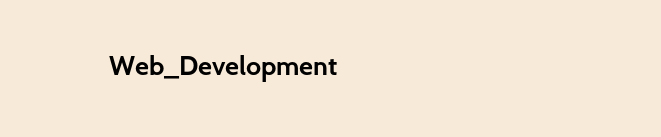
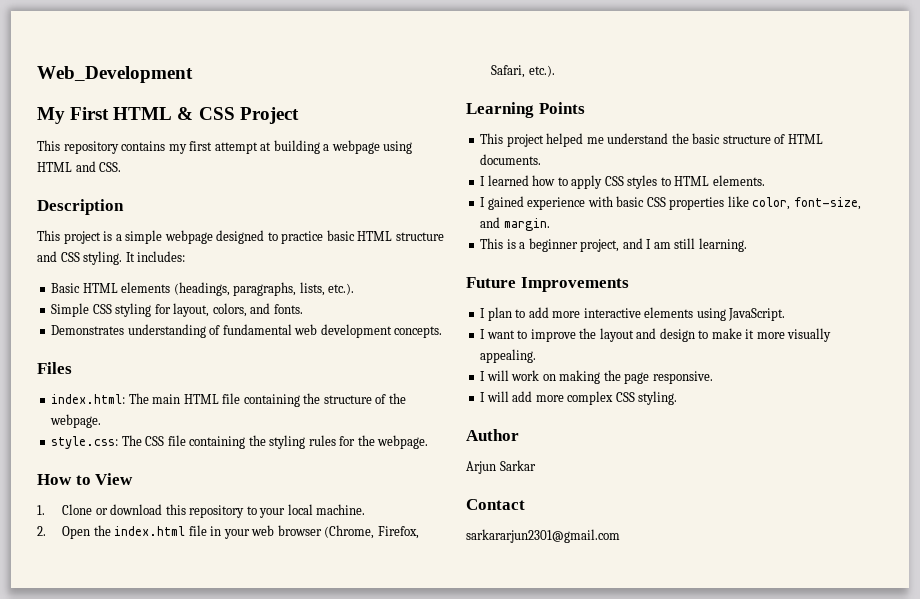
+ My First HTML & CSS Project
+ This repository contains my first attempt at building a webpage using HTML and CSS.
+ Description
+ This project is a simple webpage designed to practice basic HTML structure and CSS styling. It includes:
+ Basic HTML elements (headings, paragraphs, lists, etc.).
+ Simple CSS styling for layout, colors, and fonts.
+ Demonstrates understanding of fundamental web development concepts.
+ Files
+ index.html: The main HTML file containing the structure of the webpage.
+ style.css: The CSS file containing the styling rules for the webpage.
+ How to View
+ 1. Clone or download this repository to your local machine.
+ 2. Open the index.html file in your web browser (Chrome, Firefox, Safari, etc.).
+ Learning Points
+ This project helped me understand the basic structure of HTML documents.
+ I learned how to apply CSS styles to HTML elements.
+ I gained experience with basic CSS properties like color, font-size, and margin.
+ This is a beginner project, and I am still learning.
+ Future Improvements
+ I plan to add more interactive elements using JavaScript.
+ I want to improve the layout and design to make it more visually appealing.
+ I will work on making the page responsive.
+ I will add more complex CSS styling.
+ Author
+ Arjun Sarkar
+ Contact
+ sarkararjun2301@gmail.com

